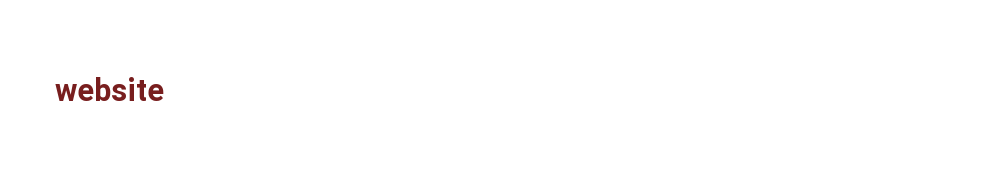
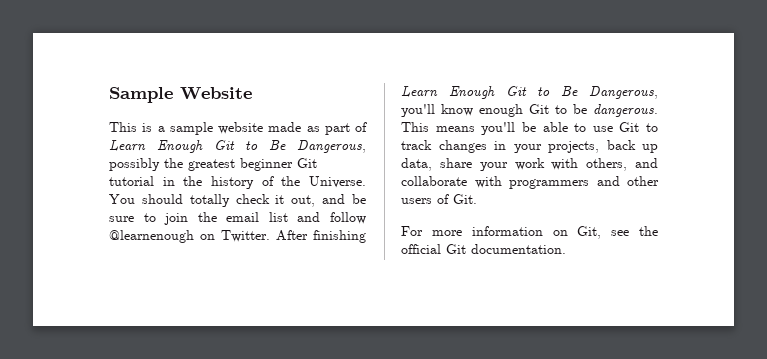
- website
+ Sample Website
+ This is a sample website made as part of Learn Enough Git to Be Dangerous, possibly the greatest beginner Git tutorial in the history of the Universe. You should totally check it out, and be sure to join the email list and follow @learnenough on Twitter. After finishing Learn Enough Git to Be Dangerous, you'll know enough Git to be dangerous. This means you'll be able to use Git to track changes in your projects, back up data, share your work with others, and collaborate with programmers and other users of Git.
+ For more information on Git, see the official Git documentation.

